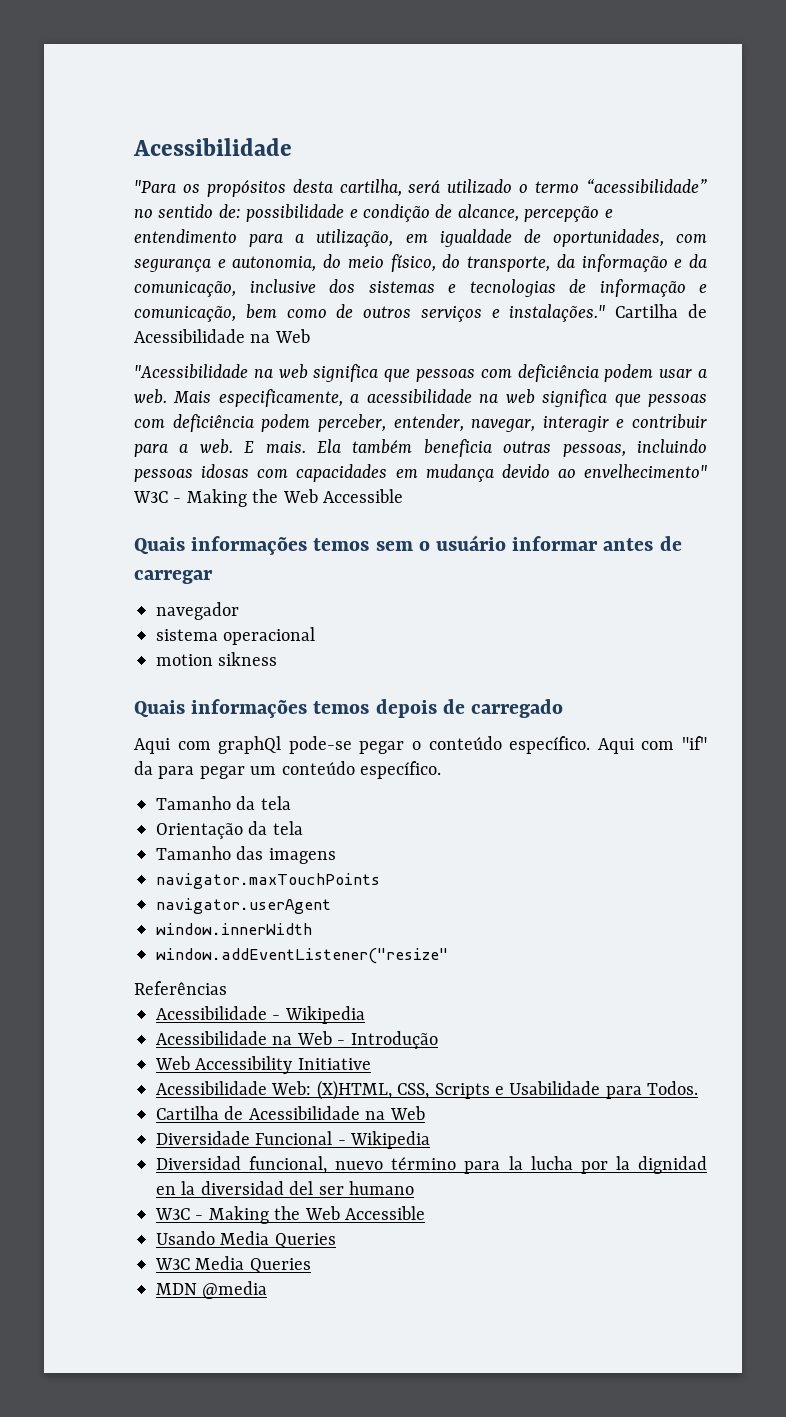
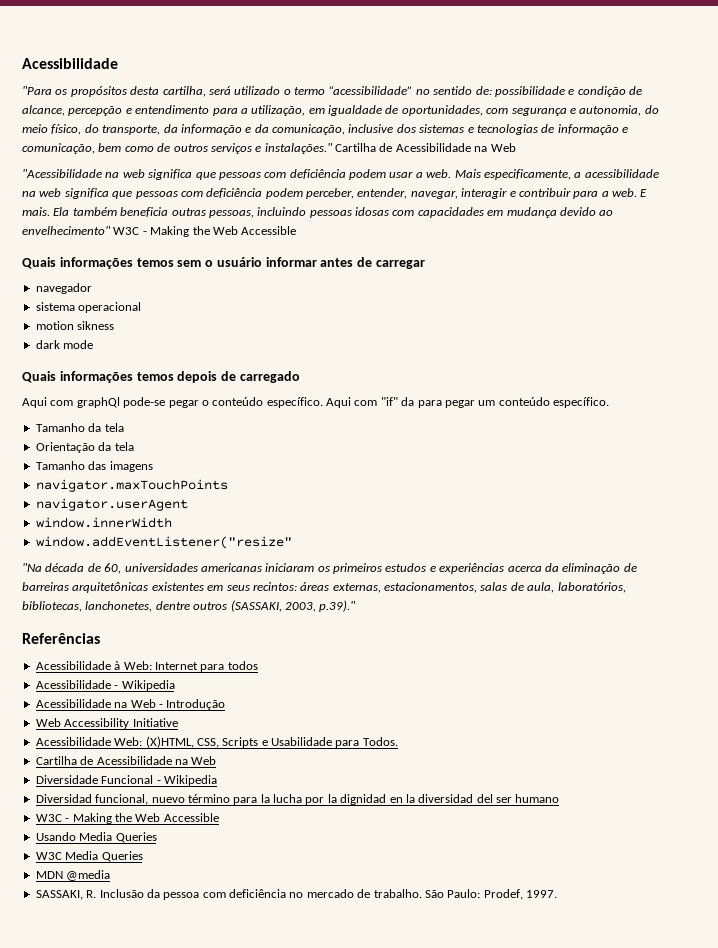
+ dark mode
+ "Na década de 60, universidades americanas iniciaram os primeiros estudos e experiências acerca da eliminação de barreiras arquitetônicas existentes em seus recintos: áreas externas, estacionamentos, salas de aula, laboratórios, bibliotecas, lanchonetes, dentre outros (SASSAKI, 2003, p.39)."
  Referências
+ Acessibilidade à Web: Internet para todos
+ SASSAKI, R. Inclusão da pessoa com deficiência no mercado de trabalho. São Paulo: Prodef, 1997.

